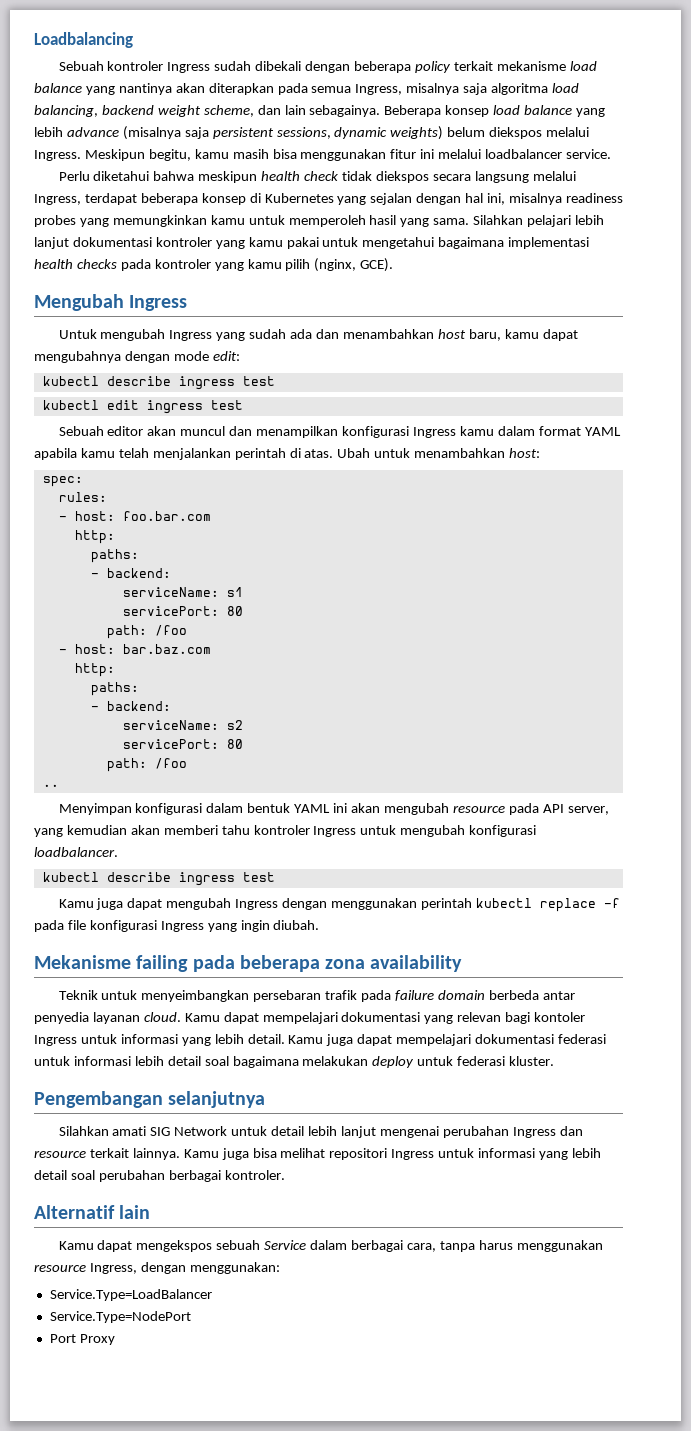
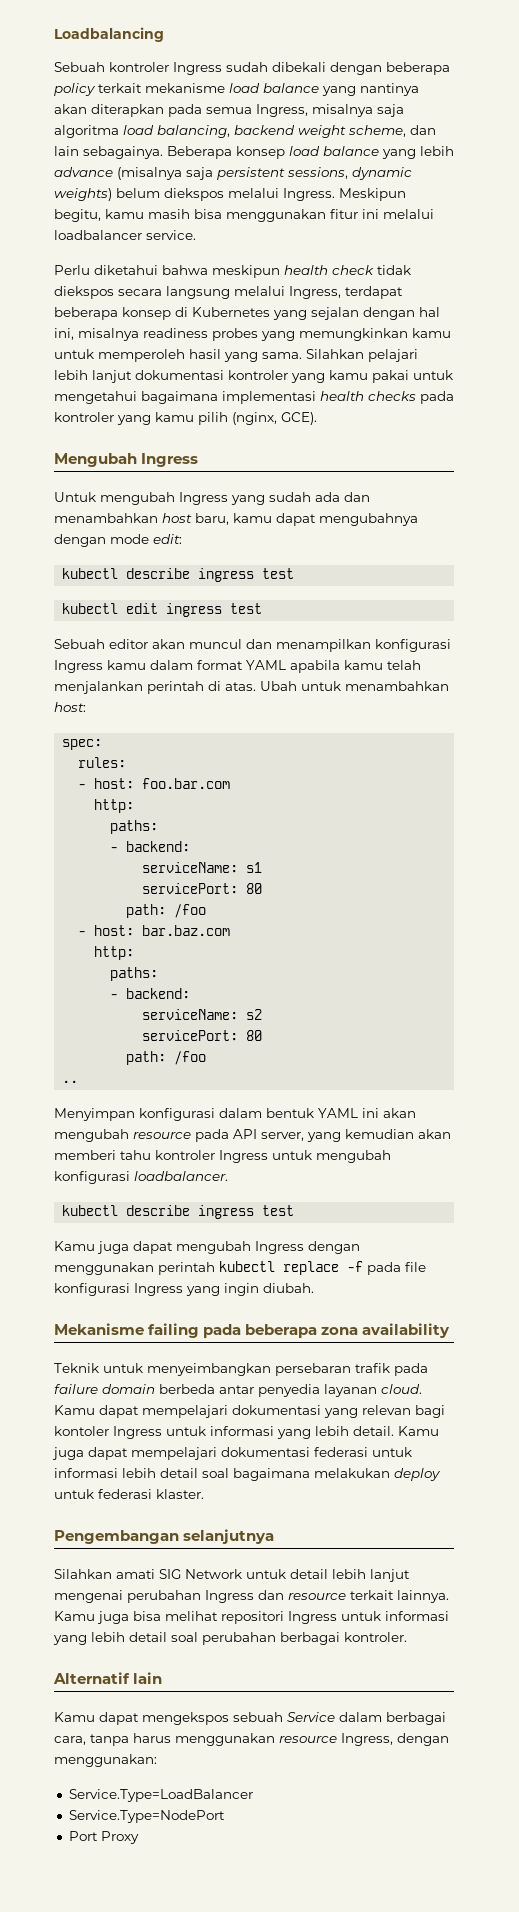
- Kamu juga dapat mempelajari dokumentasi federasi untuk informasi lebih detail soal bagaimana melakukan deploy untuk federasi kluster.
+ Kamu juga dapat mempelajari dokumentasi federasi untuk informasi lebih detail soal bagaimana melakukan deploy untuk federasi klaster.

